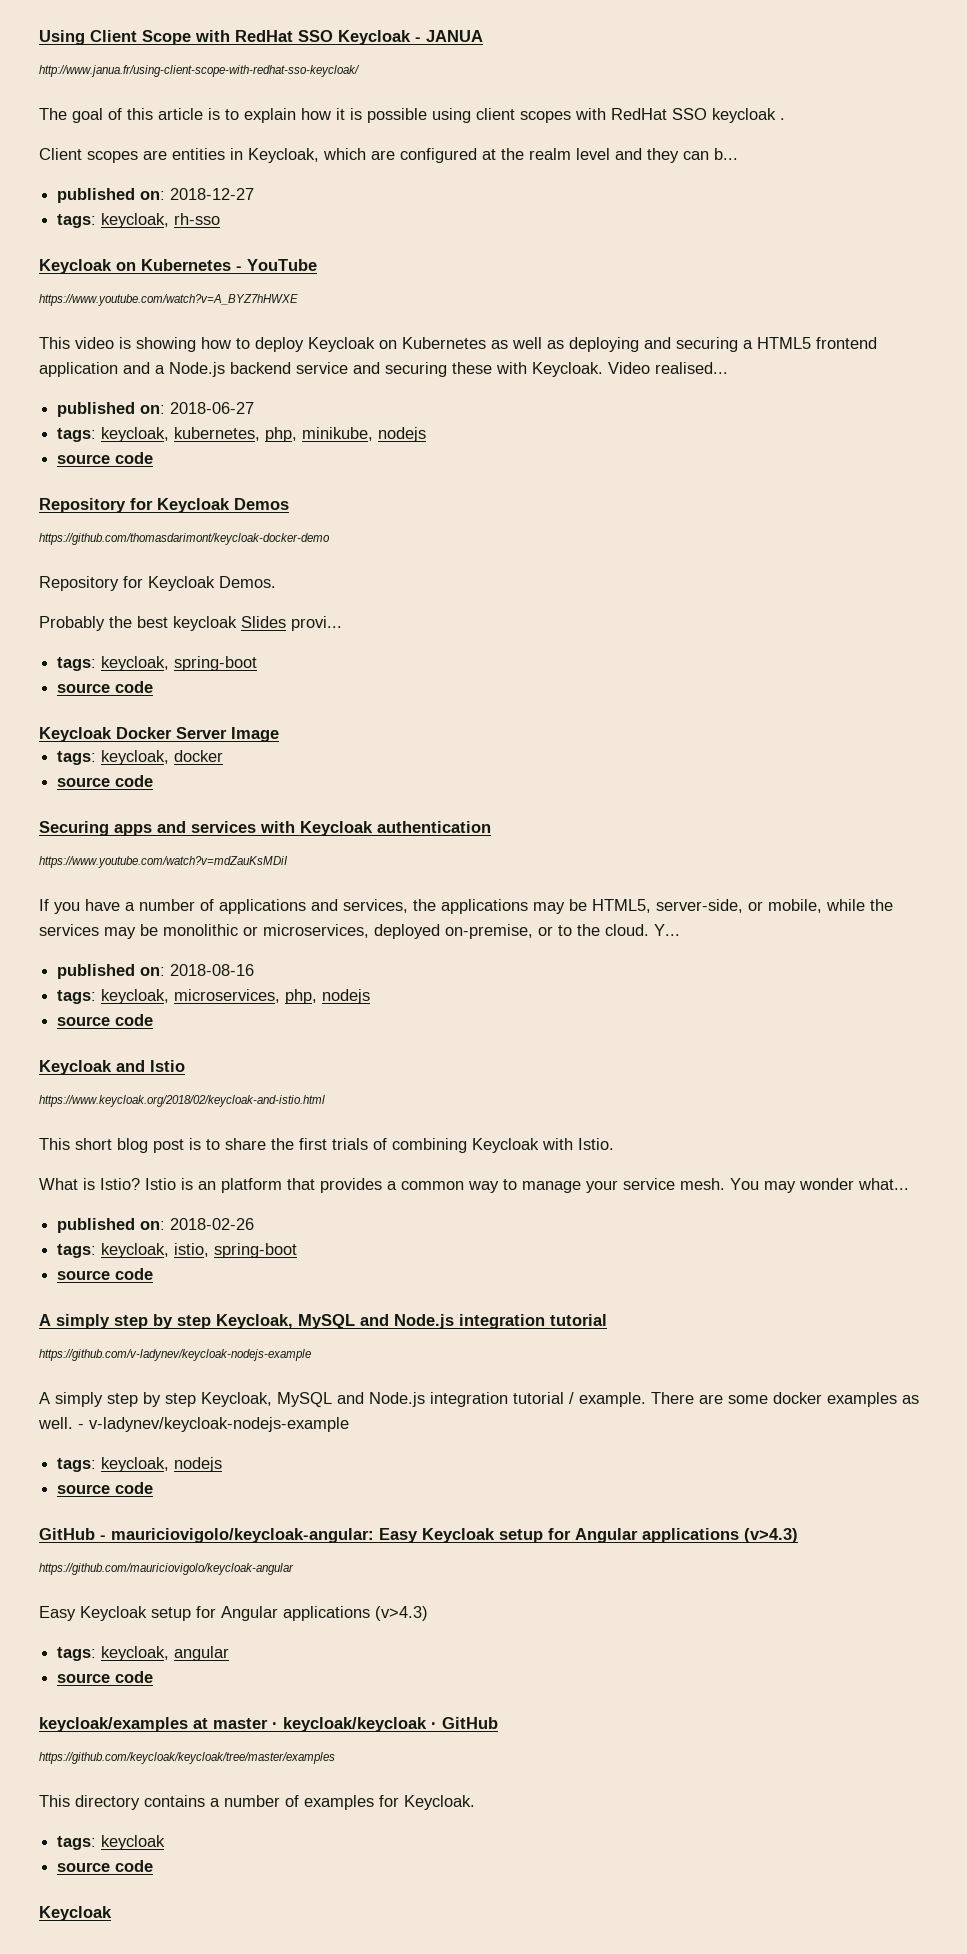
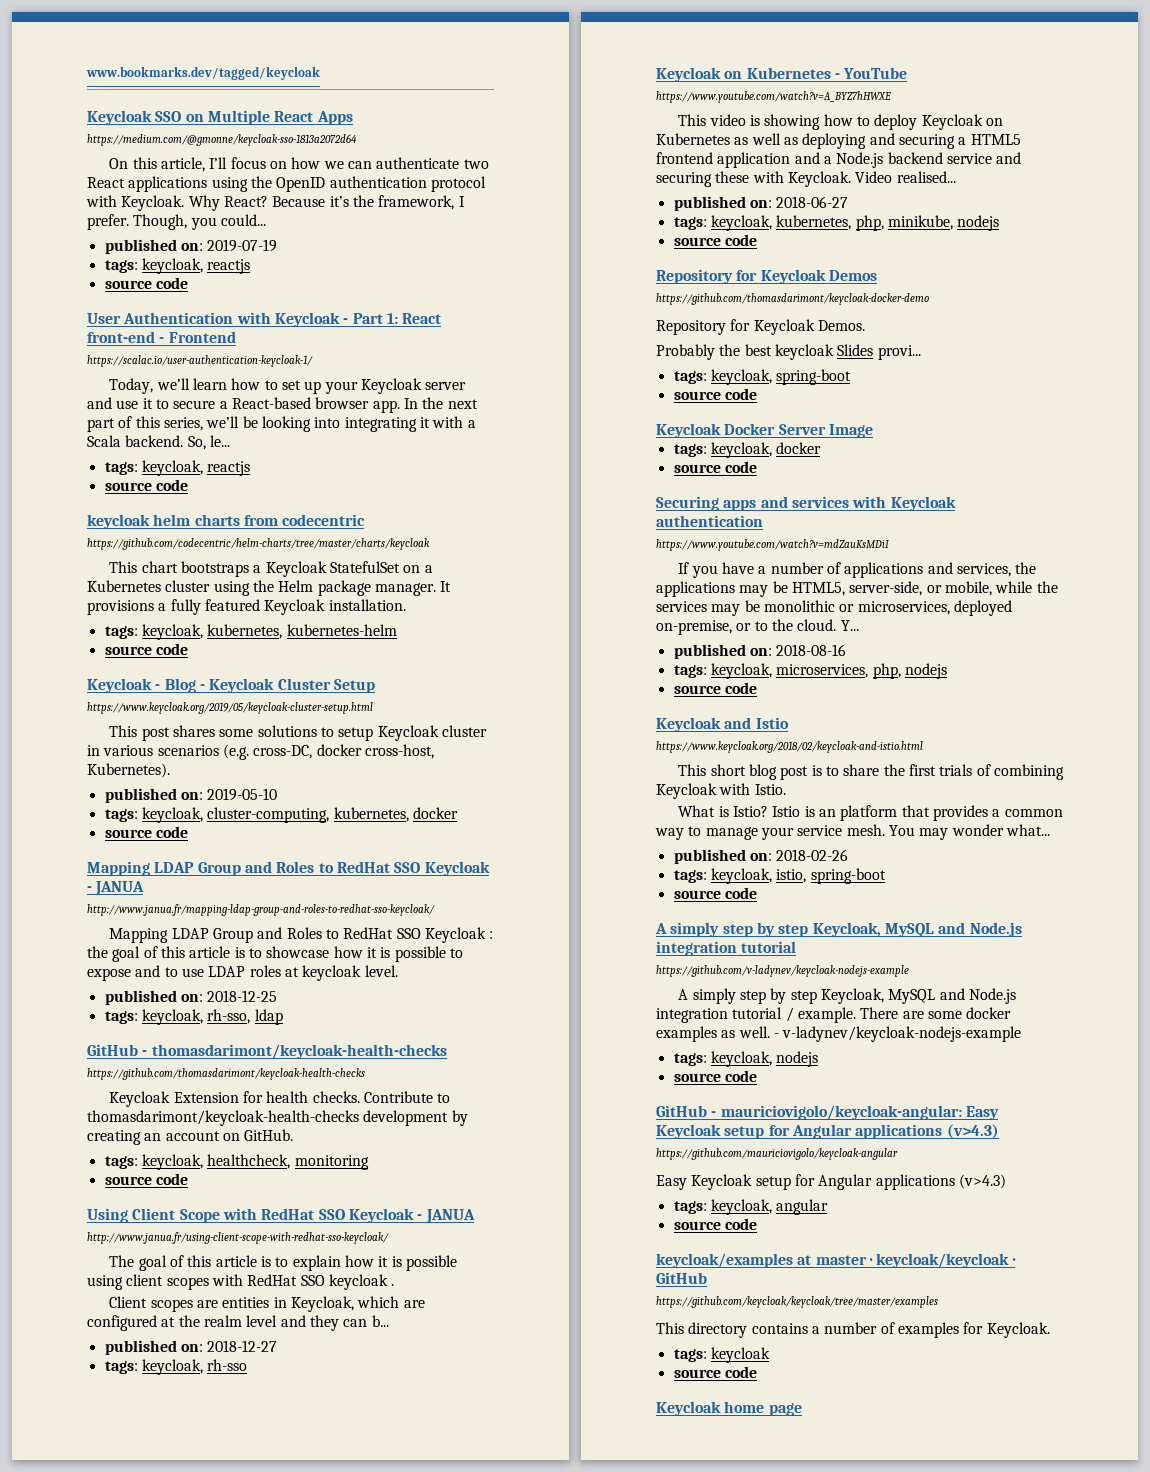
+ www.bookmarks.dev/tagged/keycloak
+ Keycloak SSO on Multiple React Apps
+ https://medium.com/@gmonne/keycloak-sso-1813a2072d64
+ On this article, I’ll focus on how we can authenticate two React applications using the OpenID authentication protocol with Keycloak. Why React? Because it’s the framework, I prefer. Though, you could...
+ published on: 2019-07-19
+ tags: keycloak, reactjs
+ source code
+ User Authentication with Keycloak - Part 1: React front-end - Frontend
+ https://scalac.io/user-authentication-keycloak-1/
+ Today, we’ll learn how to set up your Keycloak server and use it to secure a React-based browser app. In the next part of this series, we’ll be looking into integrating it with a Scala backend. So, le...
+ tags: keycloak, reactjs
+ source code
+ keycloak helm charts from codecentric
+ https://github.com/codecentric/helm-charts/tree/master/charts/keycloak
+ This chart bootstraps a Keycloak StatefulSet on a Kubernetes cluster using the Helm package manager. It provisions a fully featured Keycloak installation.
+ tags: keycloak, kubernetes, kubernetes-helm
+ source code
+ Keycloak - Blog - Keycloak Cluster Setup
+ https://www.keycloak.org/2019/05/keycloak-cluster-setup.html
+ This post shares some solutions to setup Keycloak cluster in various scenarios (e.g. cross-DC, docker cross-host, Kubernetes).
+ published on: 2019-05-10
+ tags: keycloak, cluster-computing, kubernetes, docker
+ source code
+ Mapping LDAP Group and Roles to RedHat SSO Keycloak - JANUA
+ http://www.janua.fr/mapping-ldap-group-and-roles-to-redhat-sso-keycloak/
+ Mapping LDAP Group and Roles to RedHat SSO Keycloak : the goal of this article is to showcase how it is possible to expose and to use LDAP roles at keycloak level.
+ published on: 2018-12-25
+ tags: keycloak, rh-sso, ldap
+ GitHub - thomasdarimont/keycloak-health-checks
+ https://github.com/thomasdarimont/keycloak-health-checks
+ Keycloak Extension for health checks. Contribute to thomasdarimont/keycloak-health-checks development by creating an account on GitHub.
+ tags: keycloak, healthcheck, monitoring
+ source code
  tags: keycloak
  source code
- Keycloak
+ Keycloak home page

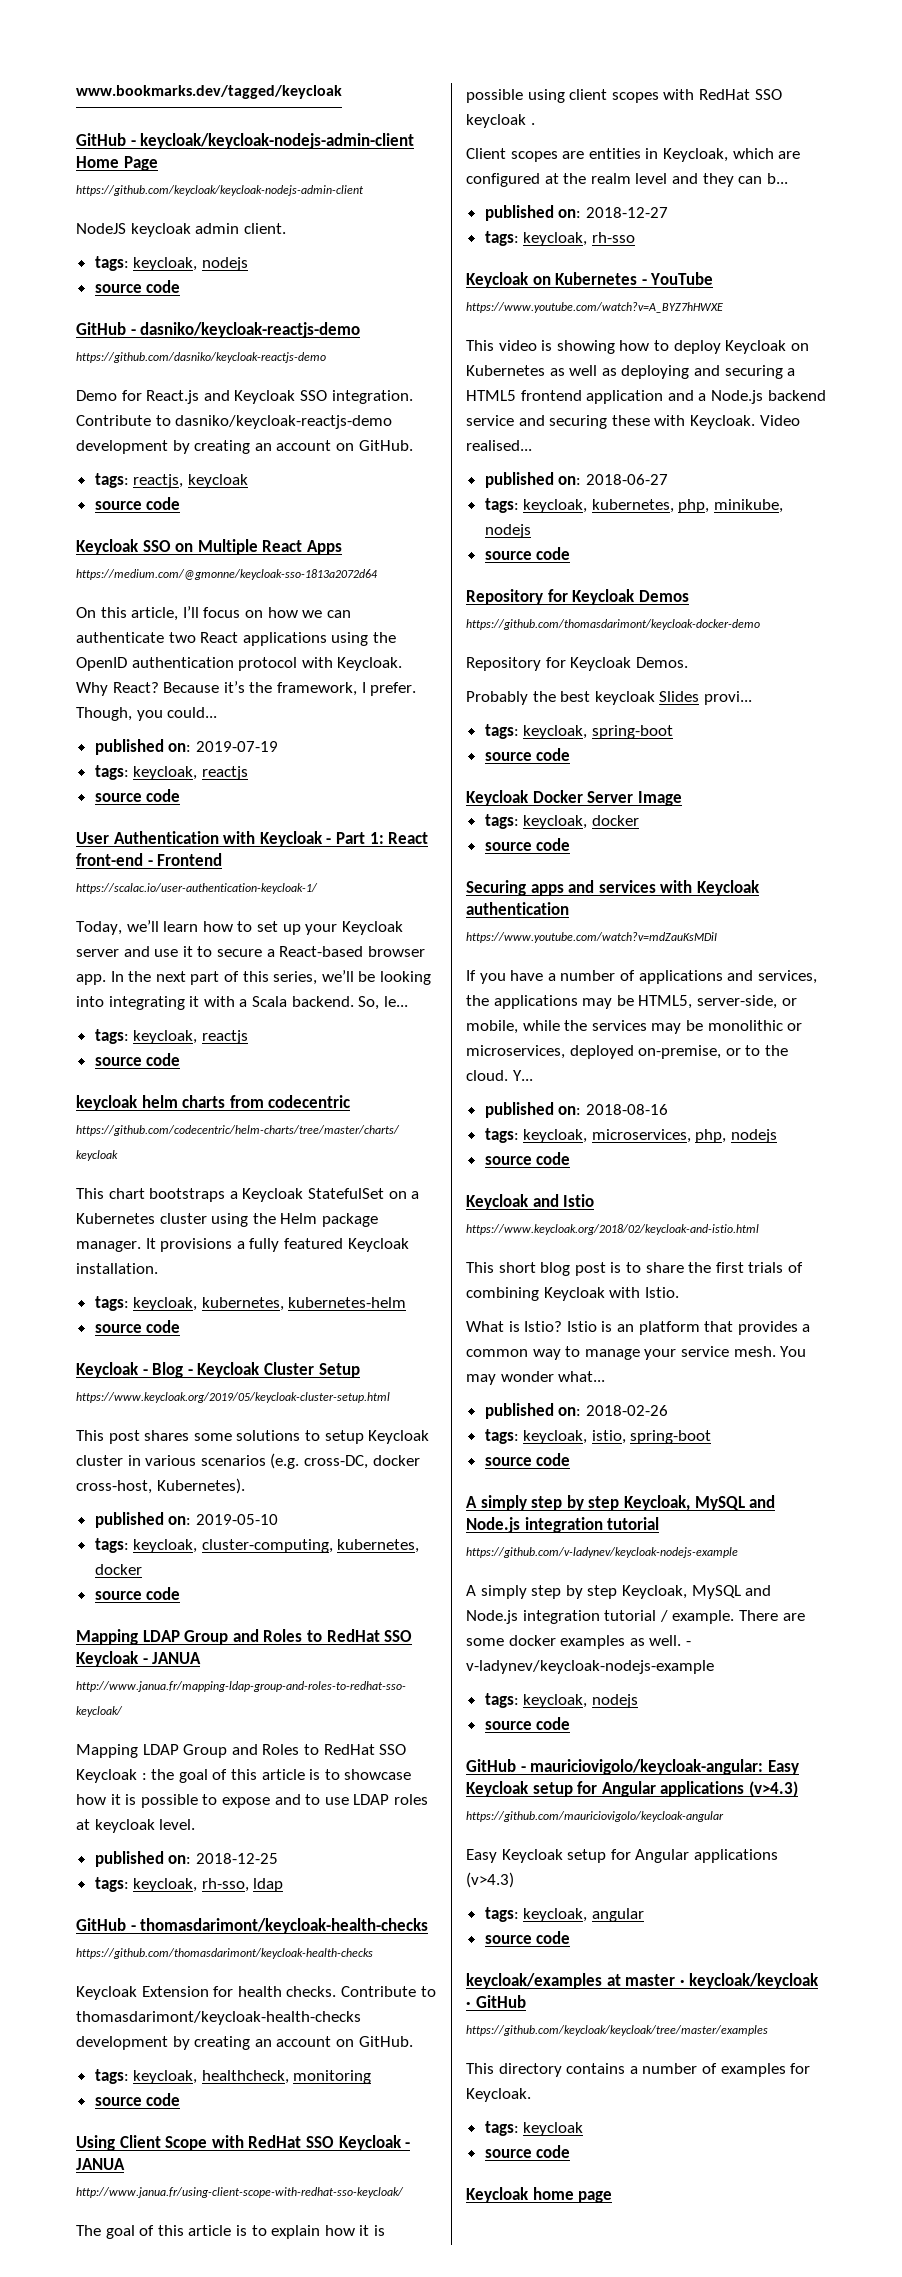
+ GitHub - keycloak/keycloak-nodejs-admin-client Home Page
+ https://github.com/keycloak/keycloak-nodejs-admin-client
+ NodeJS keycloak admin client.
+ tags: keycloak, nodejs
+ source code
+ GitHub - dasniko/keycloak-reactjs-demo
+ https://github.com/dasniko/keycloak-reactjs-demo
+ Demo for React.js and Keycloak SSO integration. Contribute to dasniko/keycloak-reactjs-demo development by creating an account on GitHub.
+ tags: reactjs, keycloak
+ source code

